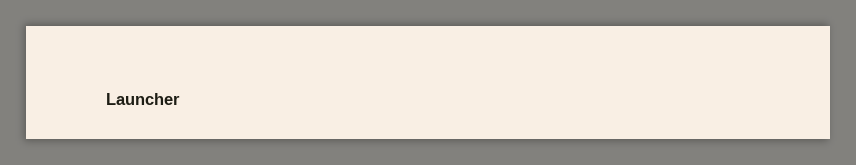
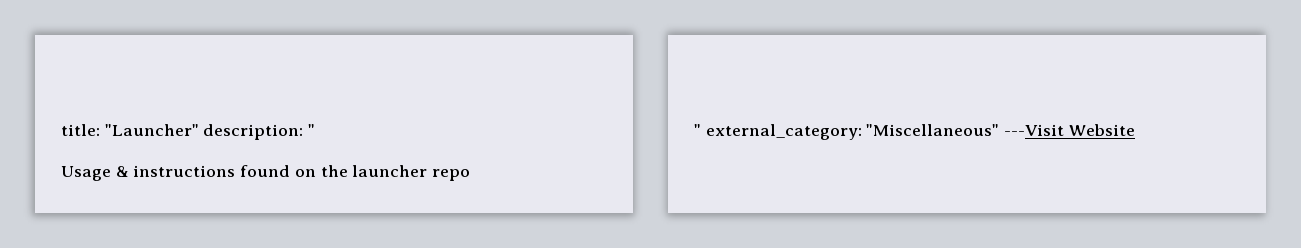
- Launcher
+ title: "Launcher" description: "
+ Usage & instructions found on the launcher repo
+ " external_category: "Miscellaneous" ---Visit Website

